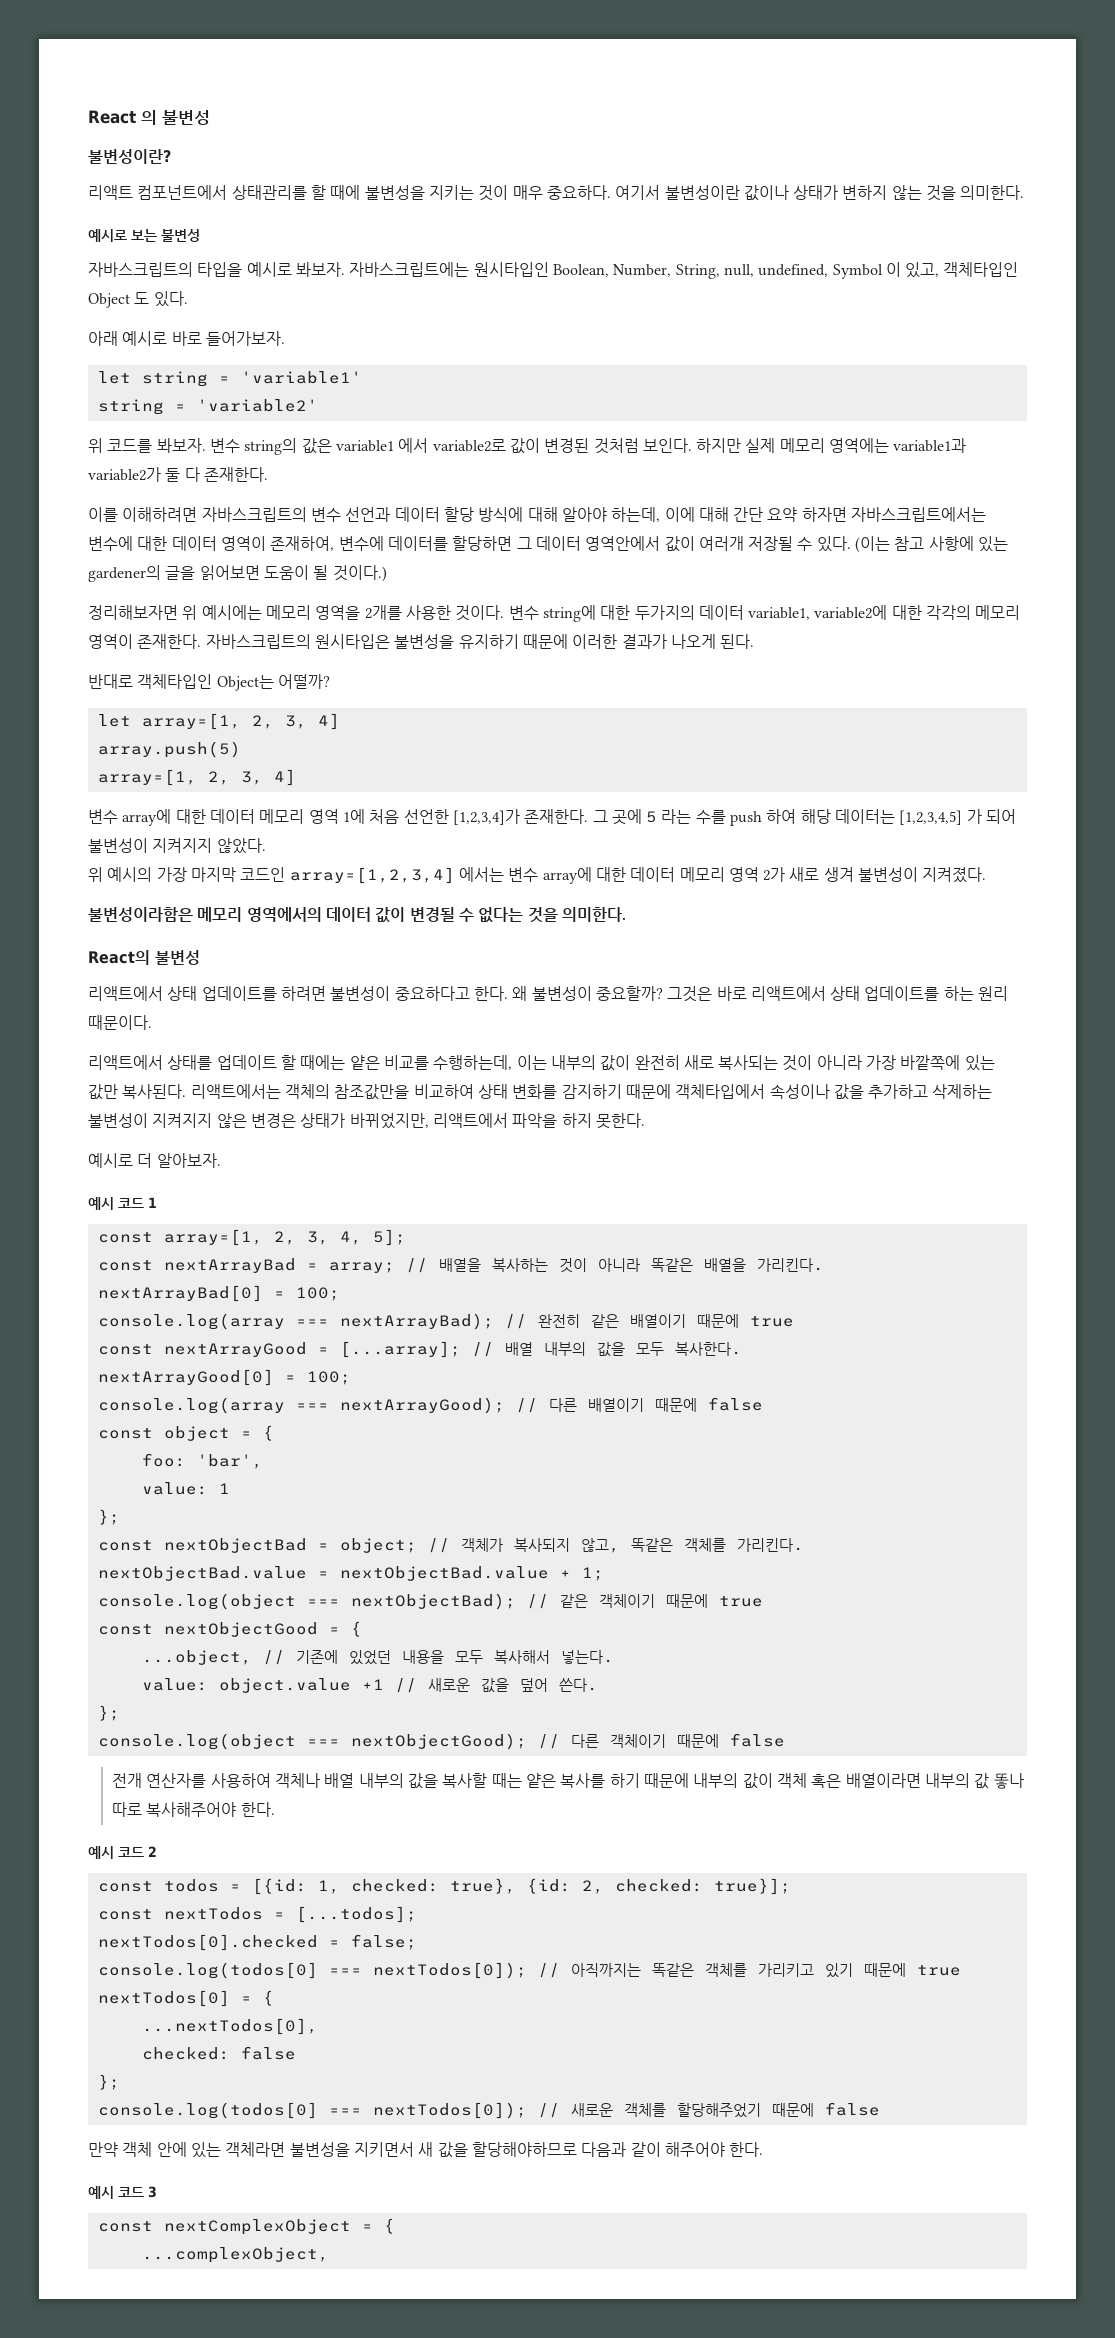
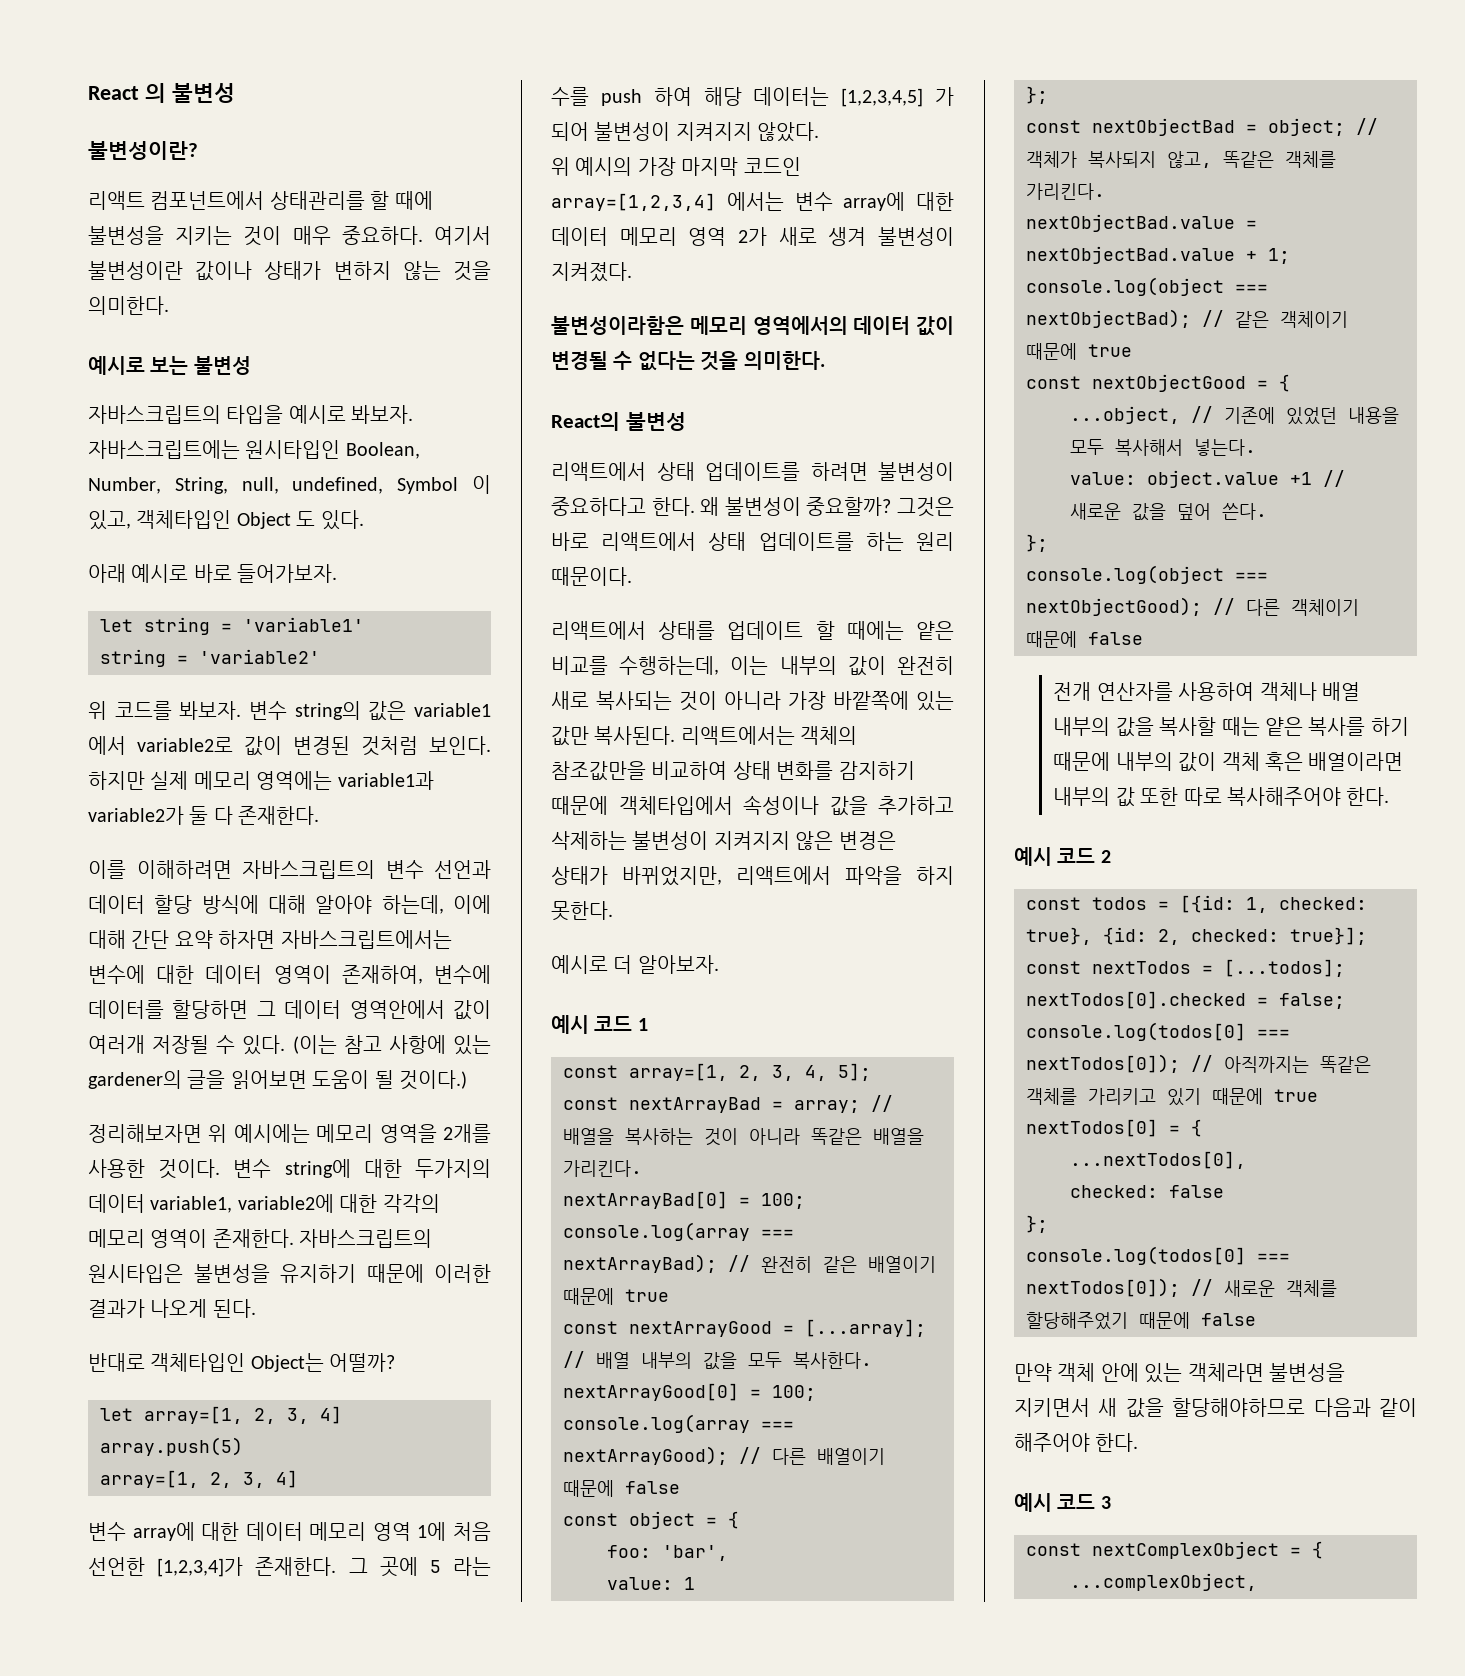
- 전개 연산자를 사용하여 객체나 배열 내부의 값을 복사할 때는 얕은 복사를 하기 때문에 내부의 값이 객체 혹은 배열이라면 내부의 값 똫나 따로 복사해주어야 한다.
+ 전개 연산자를 사용하여 객체나 배열 내부의 값을 복사할 때는 얕은 복사를 하기 때문에 내부의 값이 객체 혹은 배열이라면 내부의 값 또한 따로 복사해주어야 한다.

